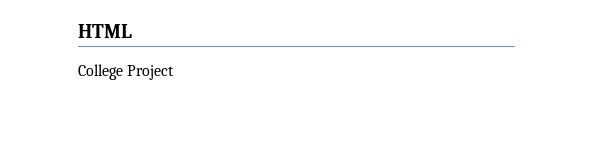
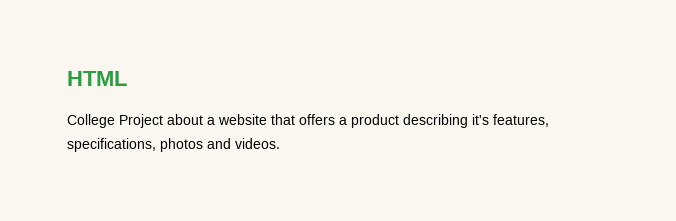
- College Project
+ College Project about a website that offers a product describing it's features, specifications, photos and videos.

